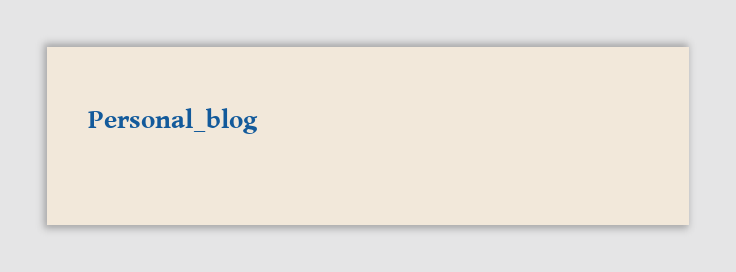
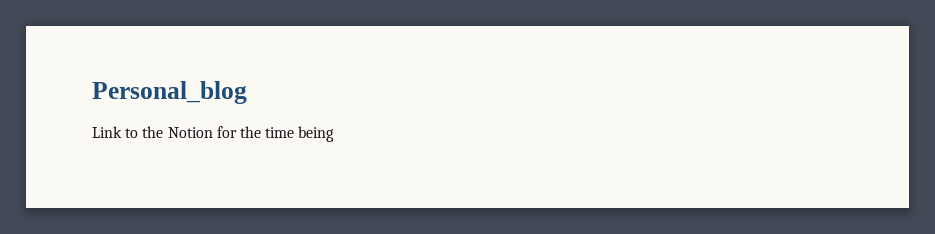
+ Link to the Notion for the time being

